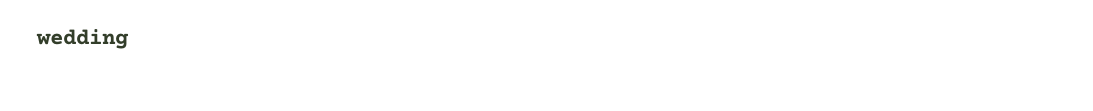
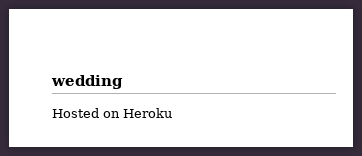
+ Hosted on Heroku

